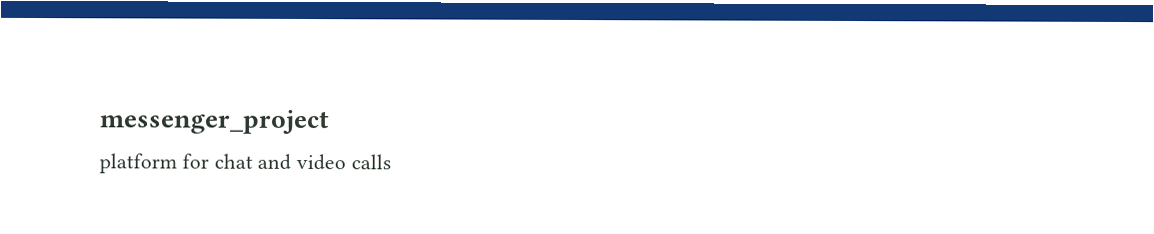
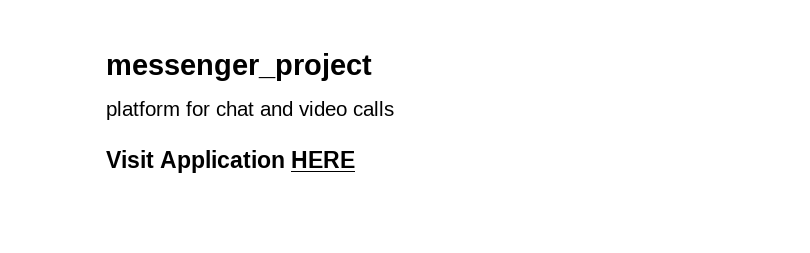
+ Visit Application HERE

